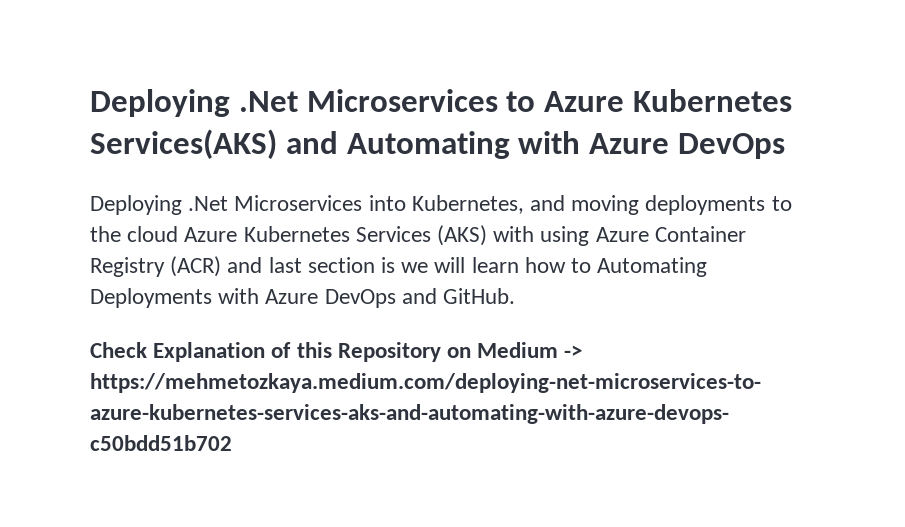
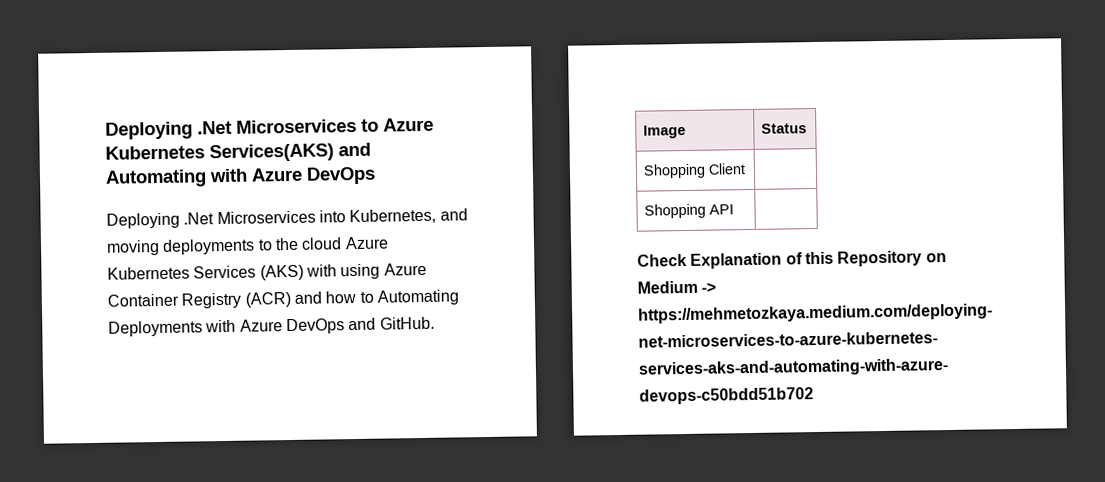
- Deploying .Net Microservices into Kubernetes, and moving deployments to the cloud Azure Kubernetes Services (AKS) with using Azure Container Registry (ACR) and last section is we will learn how to Automating Deployments with Azure DevOps and GitHub.
+ Deploying .Net Microservices into Kubernetes, and moving deployments to the cloud Azure Kubernetes Services (AKS) with using Azure Container Registry (ACR) and how to Automating Deployments with Azure DevOps and GitHub.
+ Image | Status
+ Shopping Client |
+ Shopping API |

